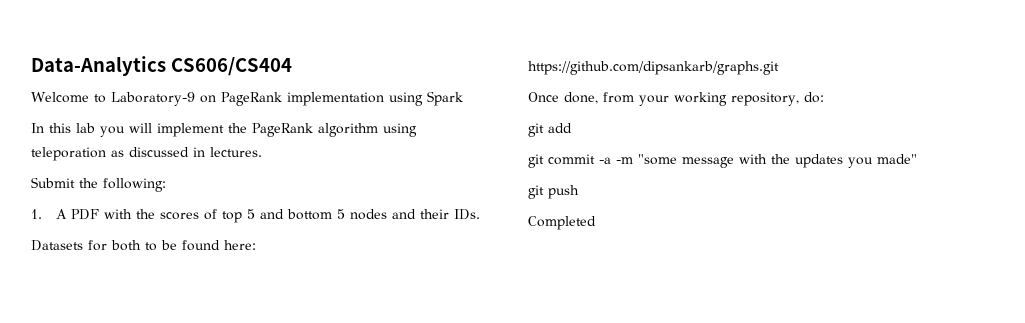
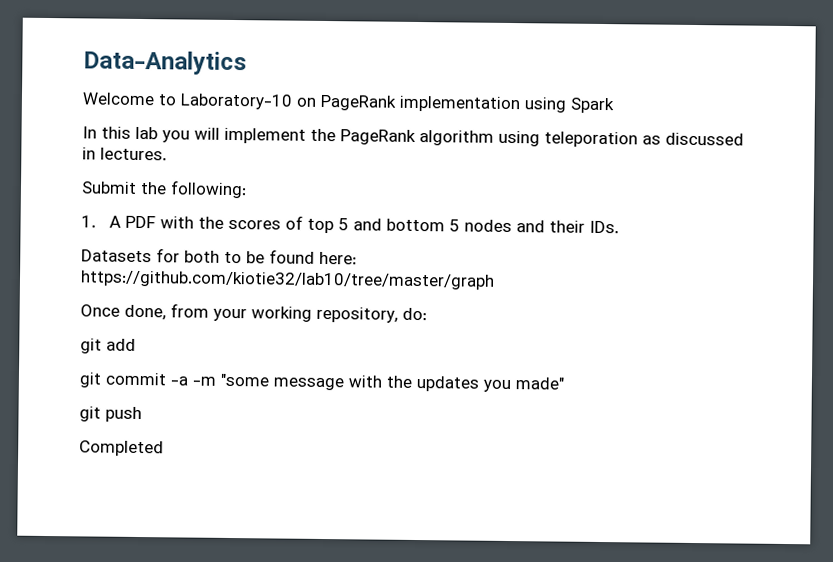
- Data-Analytics CS606/CS404
+ Data-Analytics
- Welcome to Laboratory-9 on PageRank implementation using Spark
+ Welcome to Laboratory-10 on PageRank implementation using Spark
- Datasets for both to be found here: https://github.com/dipsankarb/graphs.git
+ Datasets for both to be found here: https://github.com/kiotie32/lab10/tree/master/graph

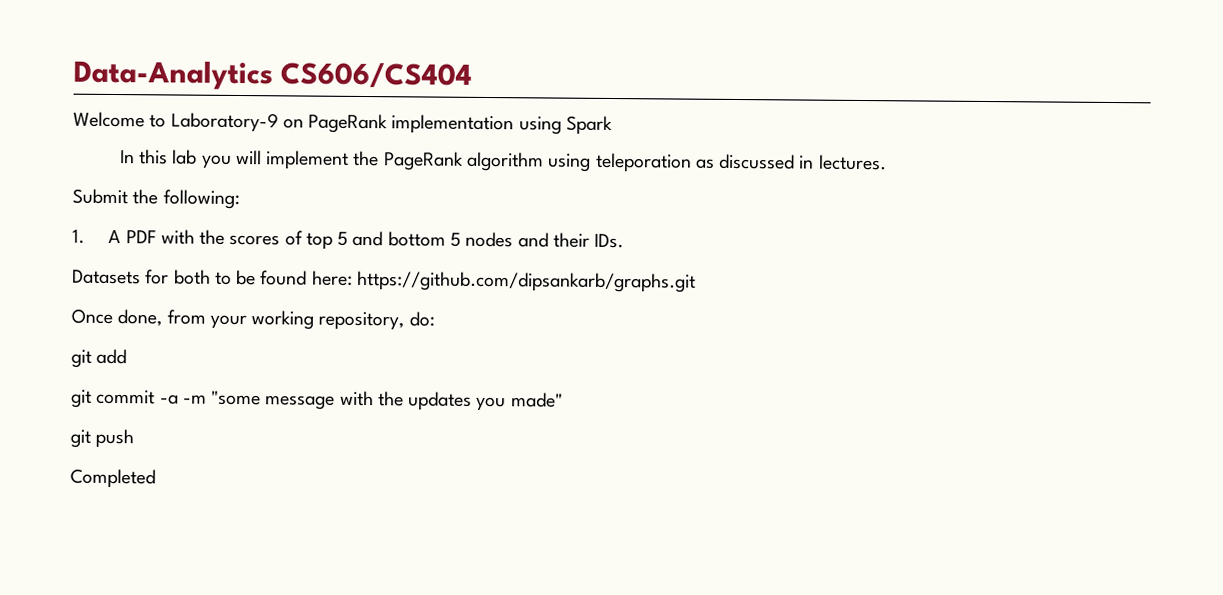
- Data-Analytics
+ Data-Analytics CS606/CS404
- Welcome to Laboratory-10 on PageRank implementation using Spark
+ Welcome to Laboratory-9 on PageRank implementation using Spark
- Datasets for both to be found here: https://github.com/kiotie32/lab10/tree/master/graph
+ Datasets for both to be found here: https://github.com/dipsankarb/graphs.git

